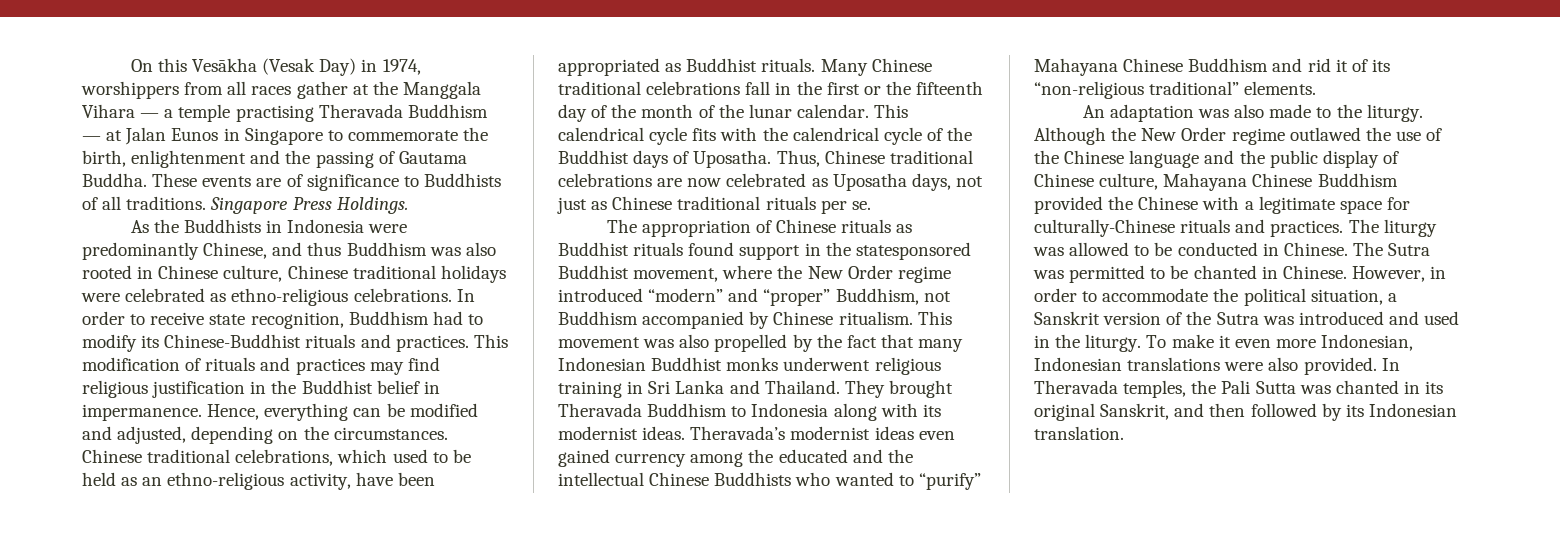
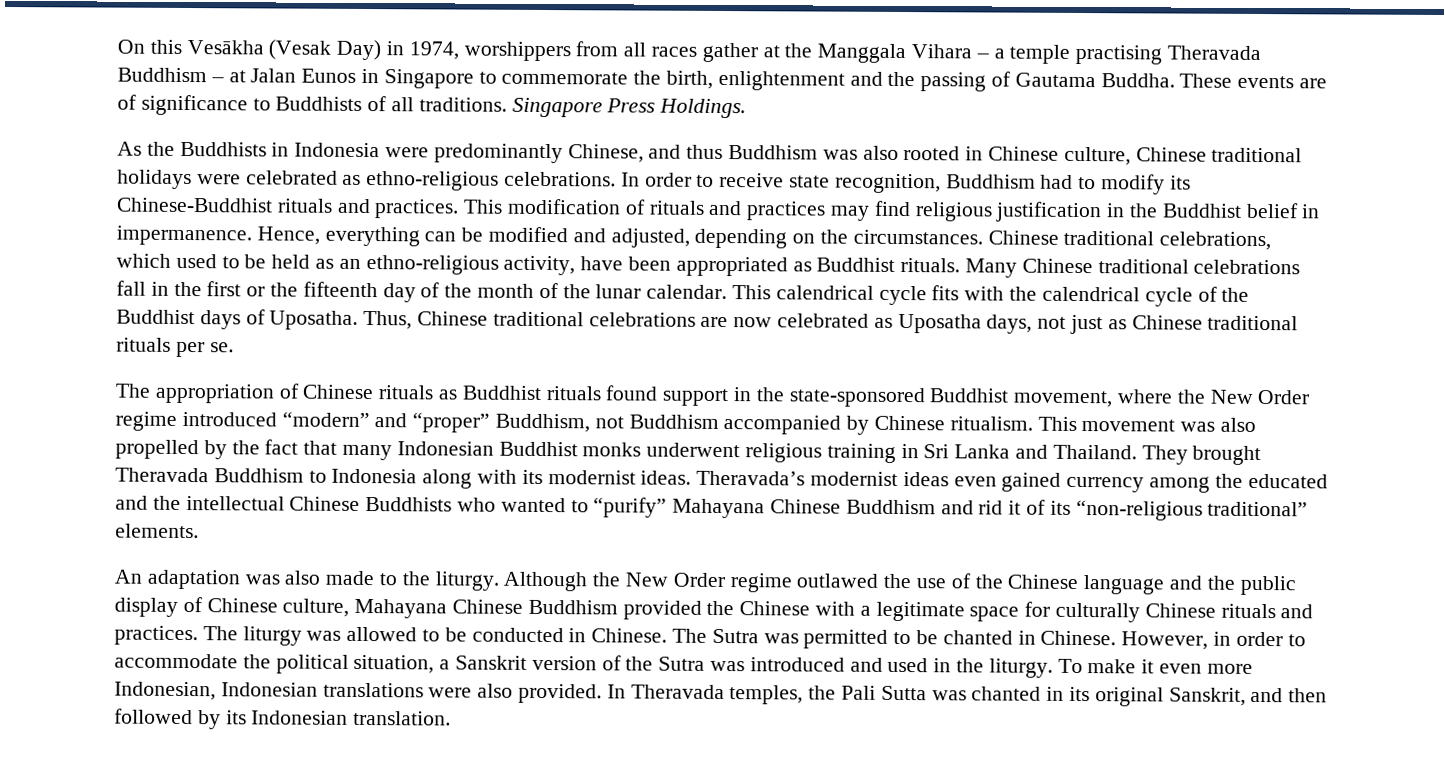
- On this Vesākha (Vesak Day) in 1974, worshippers from all races gather at the Manggala Vihara — a temple practising Theravada Buddhism — at Jalan Eunos in Singapore to commemorate the birth, enlightenment and the passing of Gautama Buddha.
+ On this Vesākha (Vesak Day) in 1974, worshippers from all races gather at the Manggala Vihara – a temple practising Theravada Buddhism – at Jalan Eunos in Singapore to commemorate the birth, enlightenment and the passing of Gautama Buddha.
- The appropriation of Chinese rituals as Buddhist rituals found support in the statesponsored Buddhist movement, where the New Order regime introduced “modern” and “proper” Buddhism, not Buddhism accompanied by Chinese ritualism.
+ The appropriation of Chinese rituals as Buddhist rituals found support in the state-sponsored Buddhist movement, where the New Order regime introduced “modern” and “proper” Buddhism, not Buddhism accompanied by Chinese ritualism.
- Although the New Order regime outlawed the use of the Chinese language and the public display of Chinese culture, Mahayana Chinese Buddhism provided the Chinese with a legitimate space for culturally-Chinese rituals and practices.
+ Although the New Order regime outlawed the use of the Chinese language and the public display of Chinese culture, Mahayana Chinese Buddhism provided the Chinese with a legitimate space for culturally Chinese rituals and practices.

